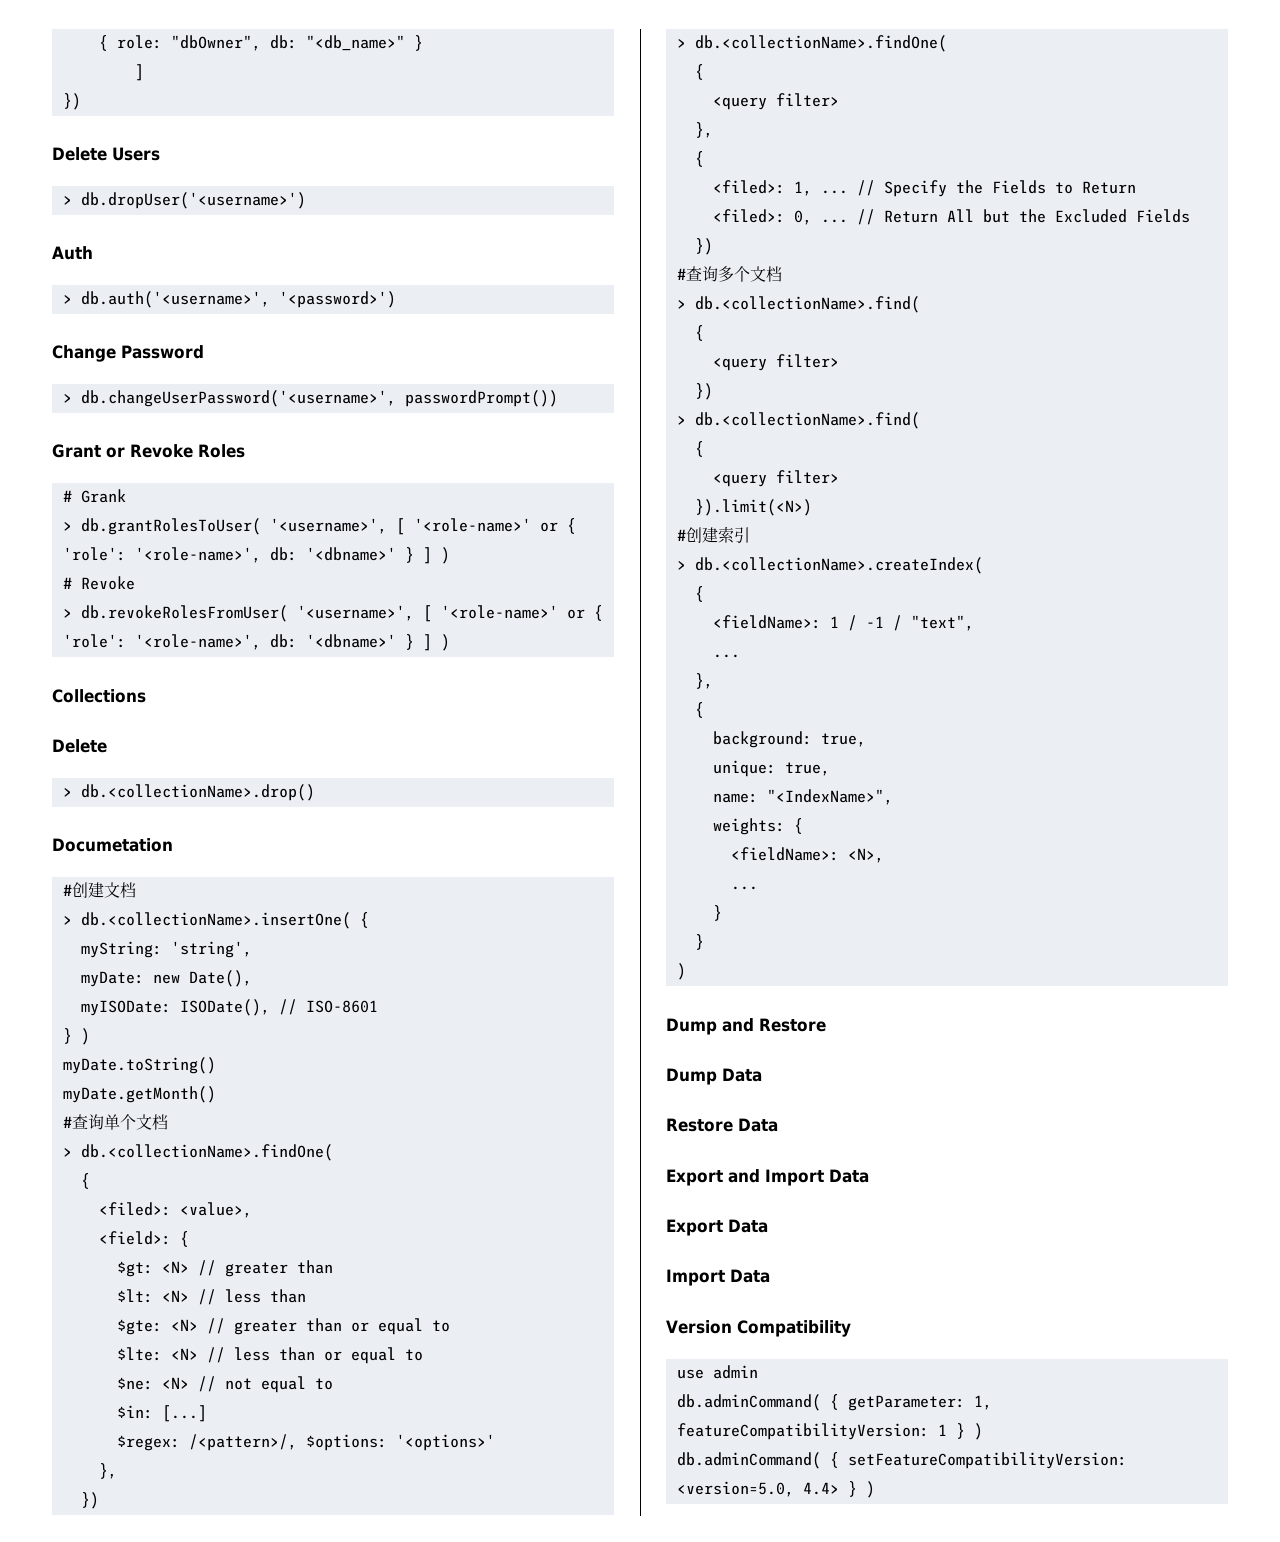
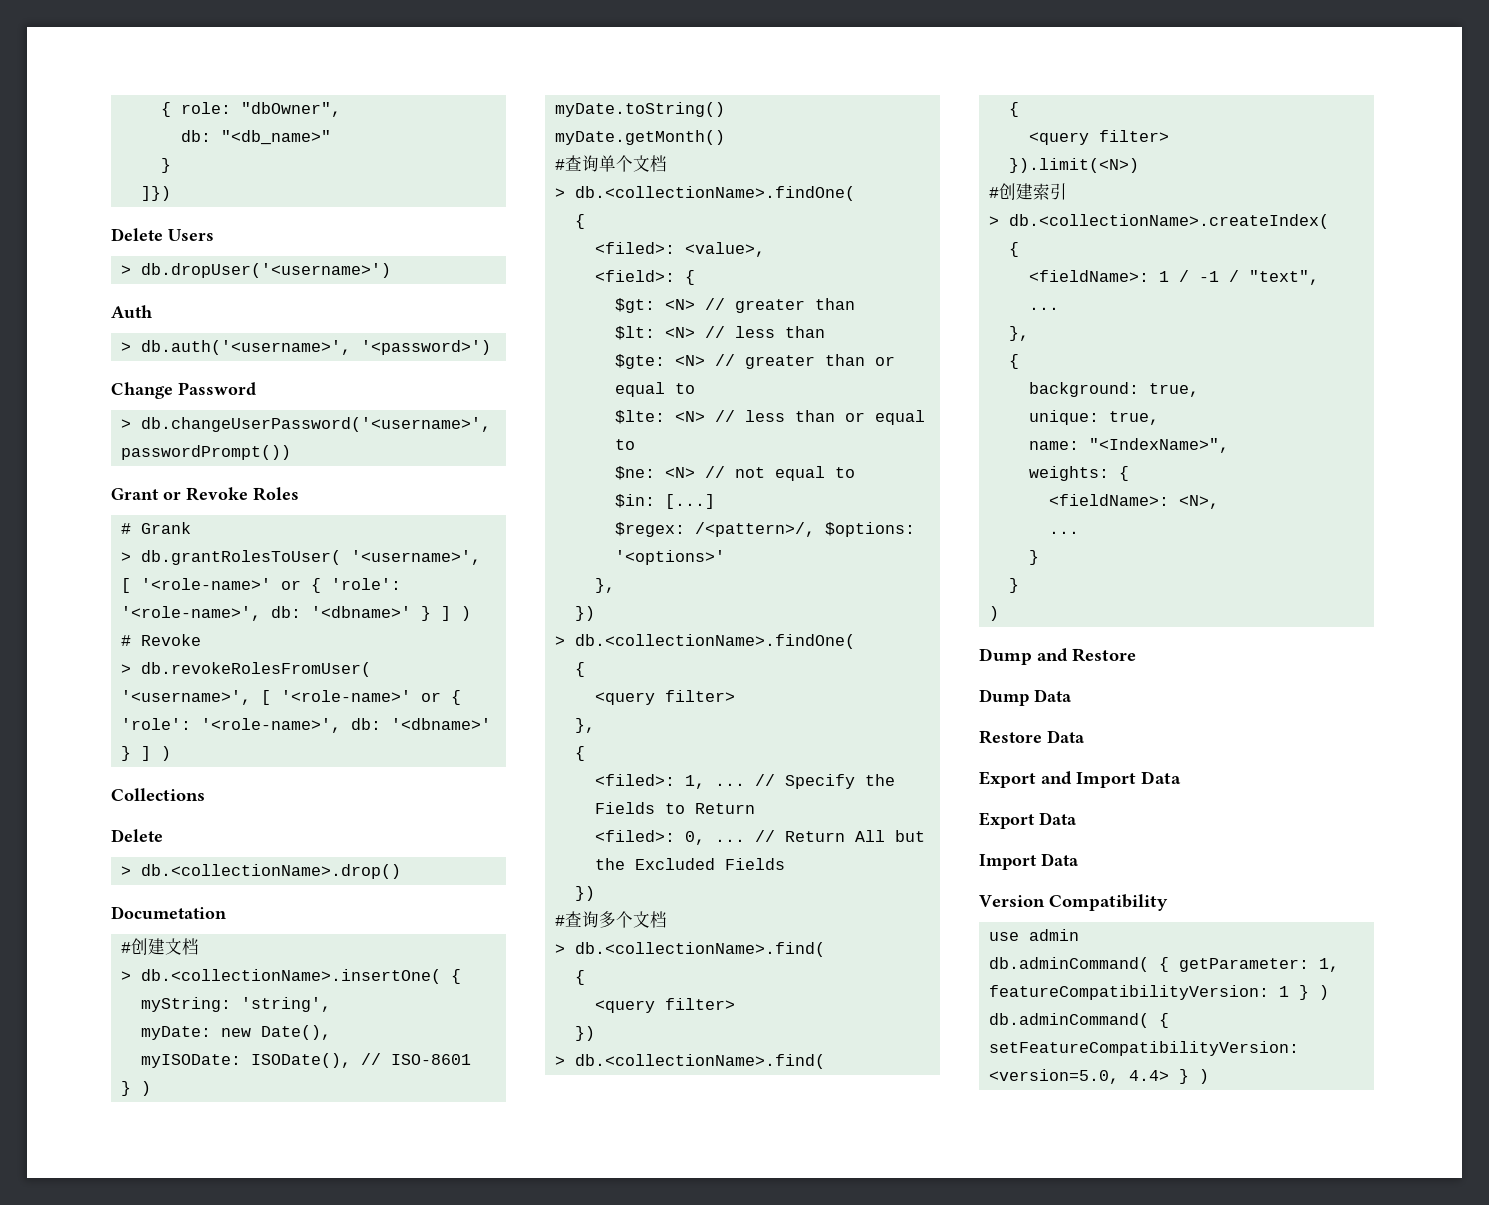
- { role: "dbOwner", db: "<db_name>" }
- ]
- })
+ { role: "dbOwner",
+ db: "<db_name>"
+ }
+ ]})

